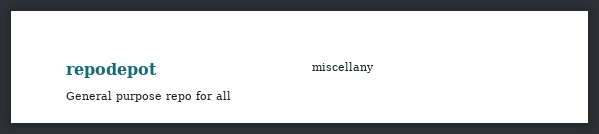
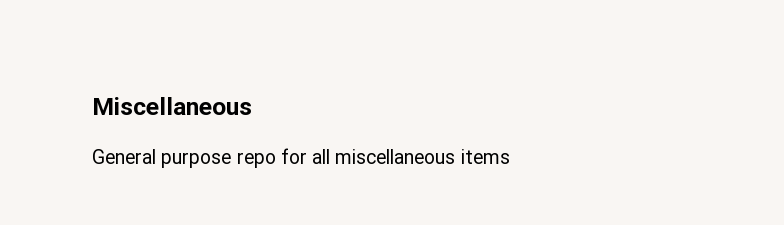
- repodepot
+ Miscellaneous
- General purpose repo for all miscellany
+ General purpose repo for all miscellaneous items

